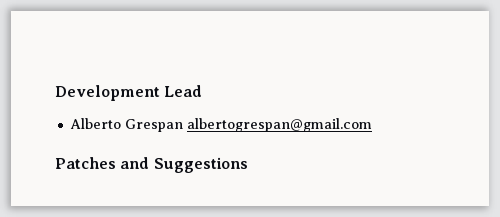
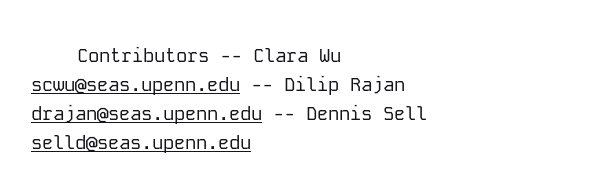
- Development Lead
- Alberto Grespan albertogrespan@gmail.com
- Patches and Suggestions
+ Contributors -- Clara Wu scwu@seas.upenn.edu -- Dilip Rajan drajan@seas.upenn.edu -- Dennis Sell selld@seas.upenn.edu

